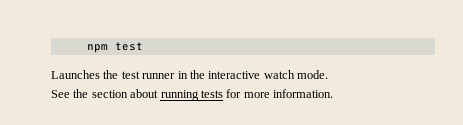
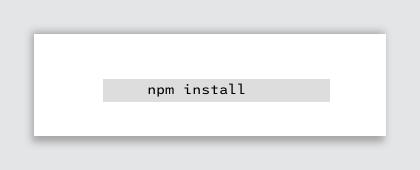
- npm test
- Launches the test runner in the interactive watch mode.
- See the section about running tests for more information.
+ npm install

